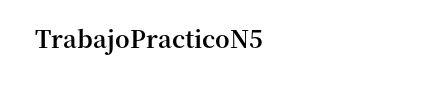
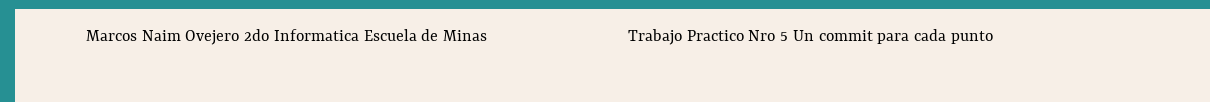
- TrabajoPracticoN5
+ Marcos Naim Ovejero 2do Informatica Escuela de Minas
+ Trabajo Practico Nro 5 Un commit para cada punto

